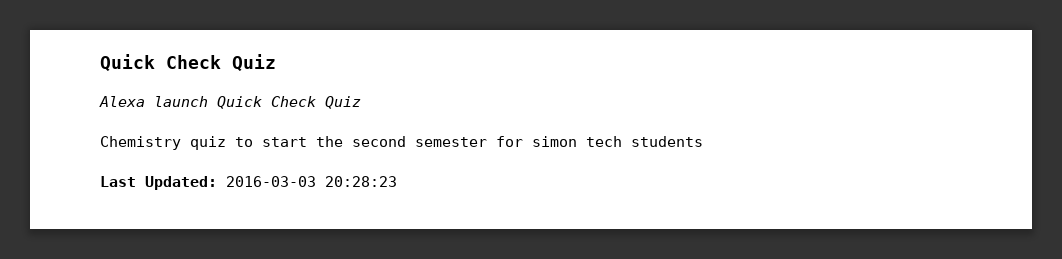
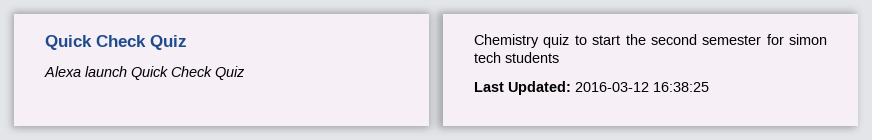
- Last Updated: 2016-03-03 20:28:23
+ Last Updated: 2016-03-12 16:38:25

